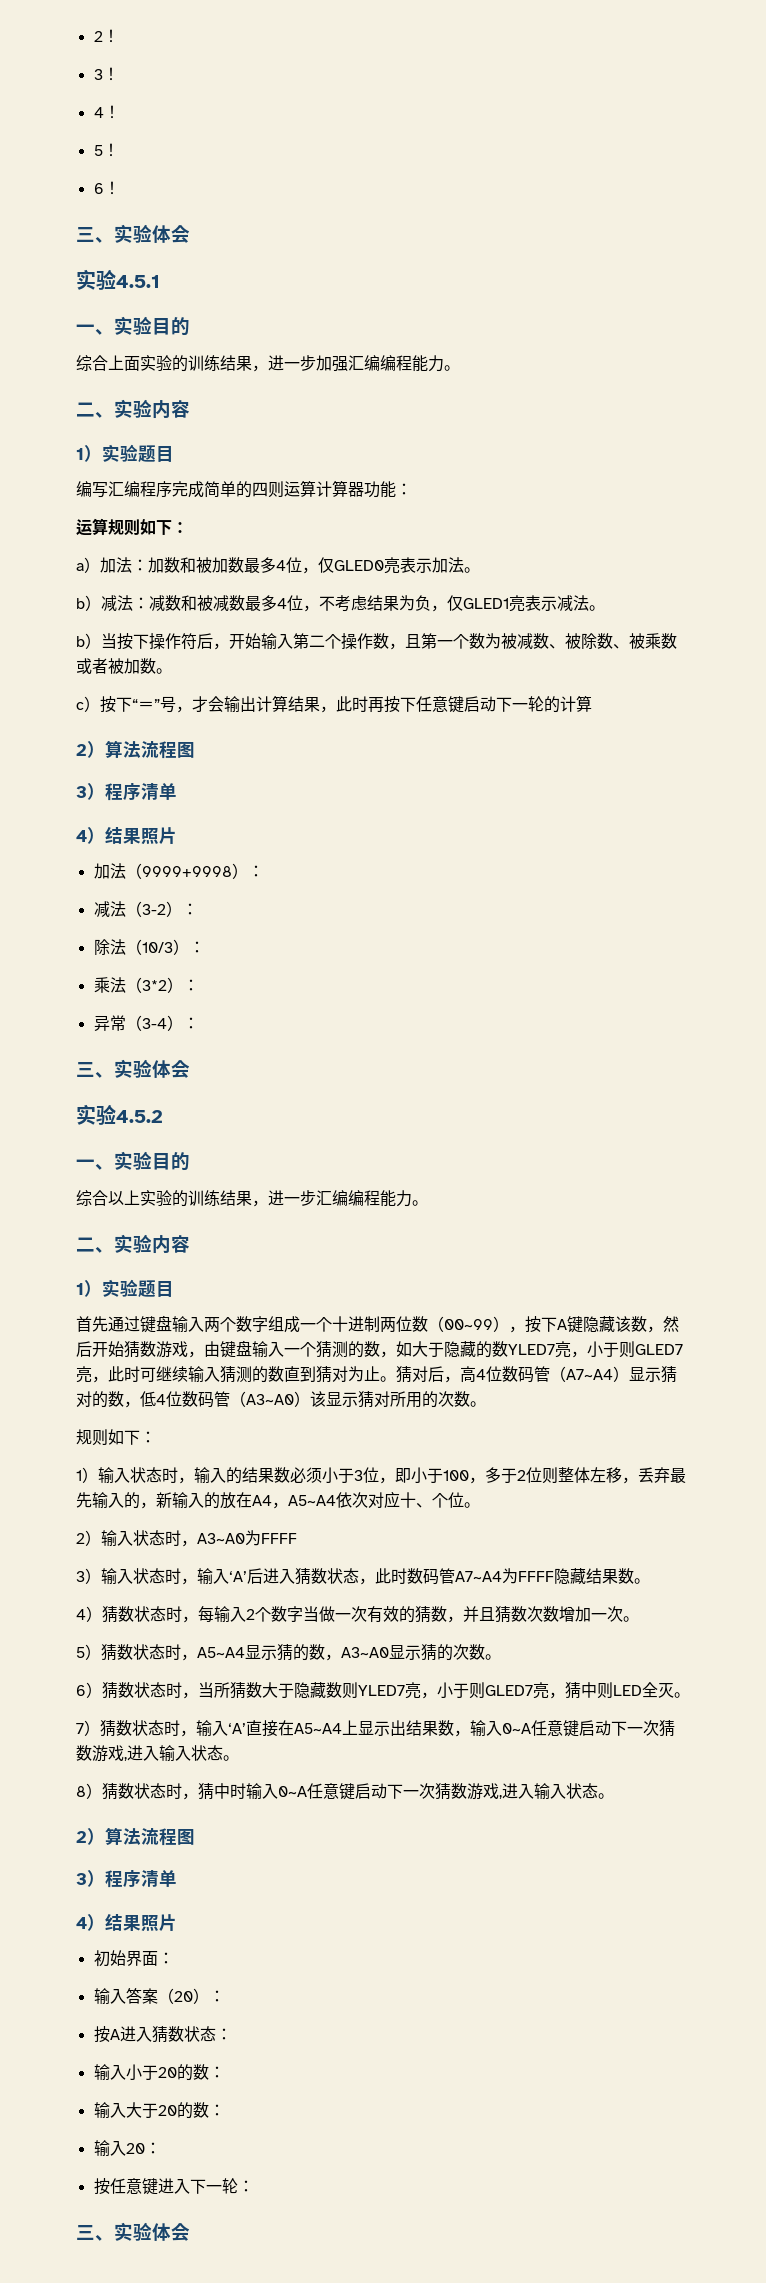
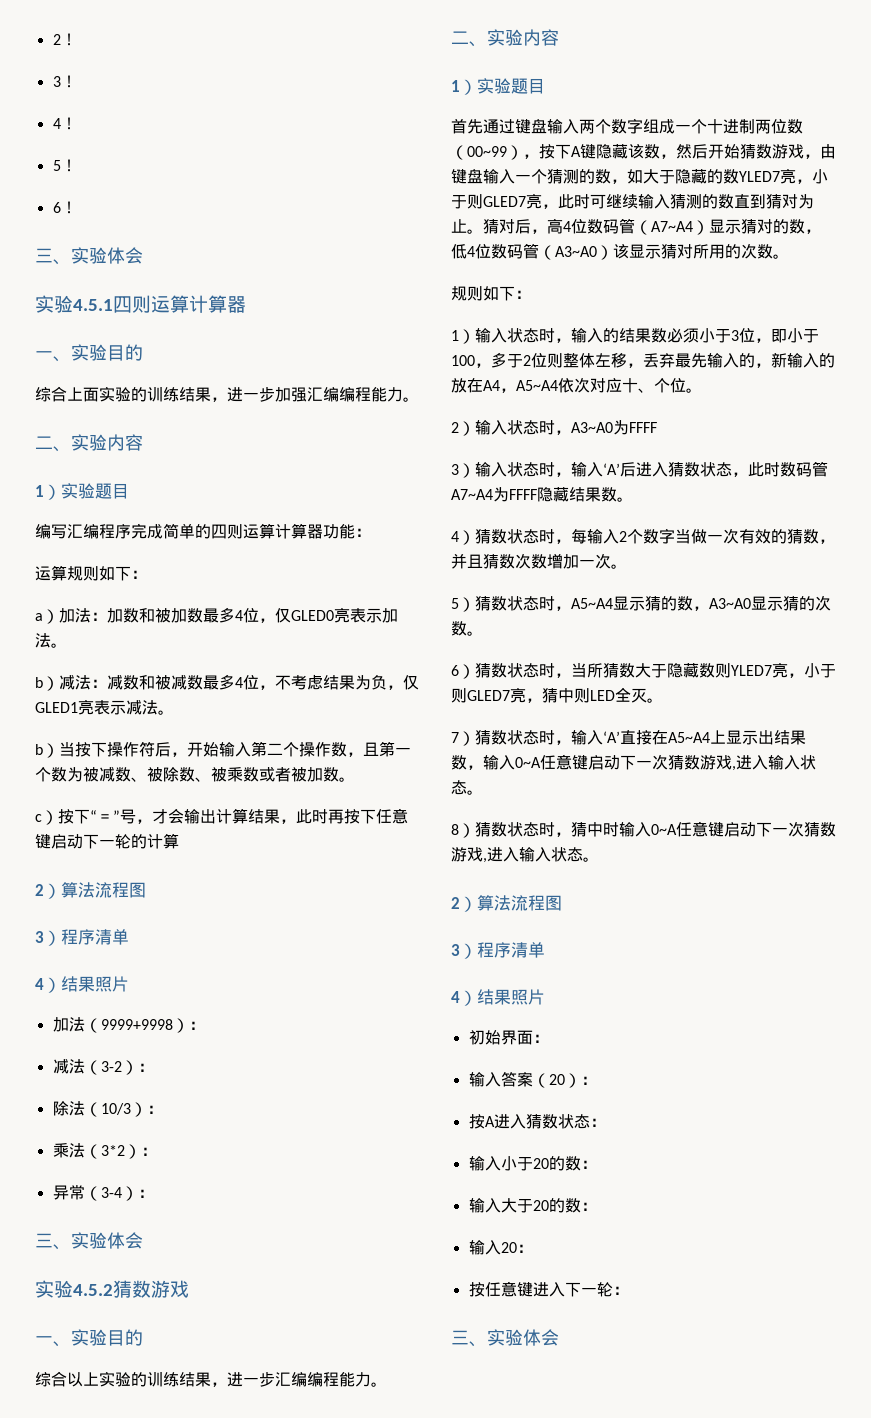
- 实验4.5.1
+ 实验4.5.1四则运算计算器
- 实验4.5.2
+ 实验4.5.2猜数游戏

